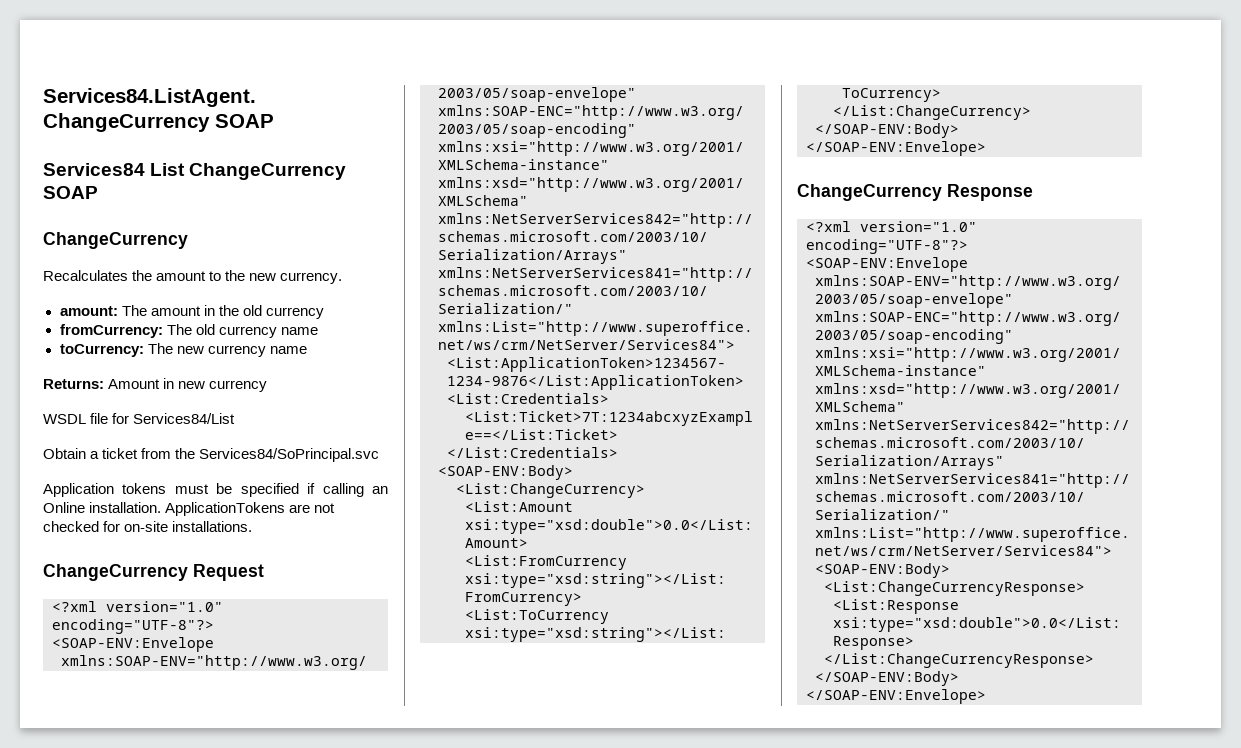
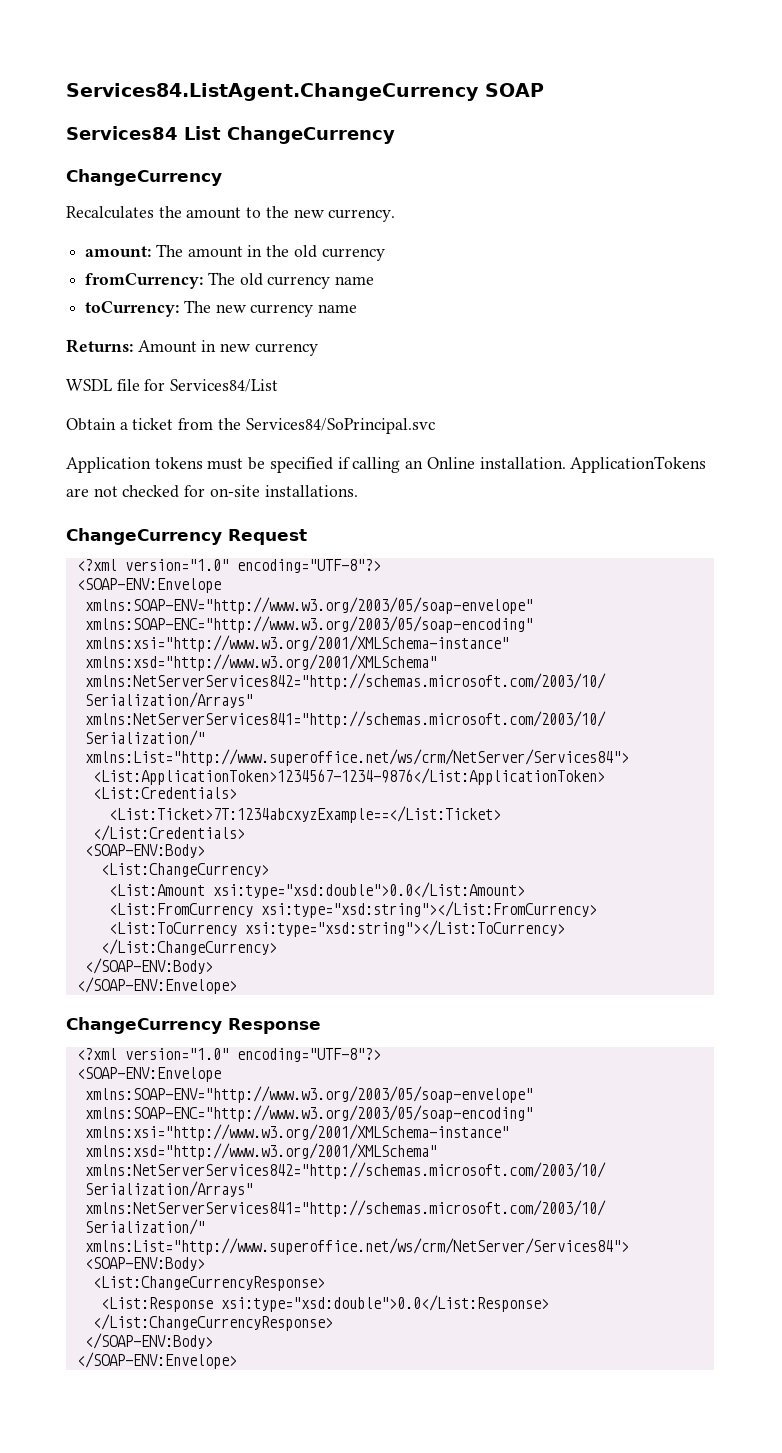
- Services84 List ChangeCurrency SOAP
+ Services84 List ChangeCurrency

